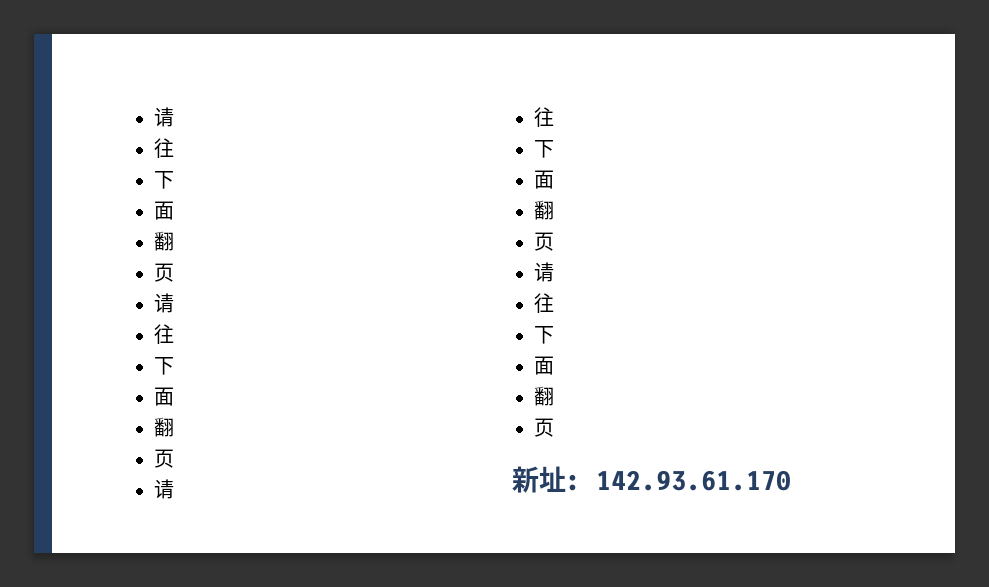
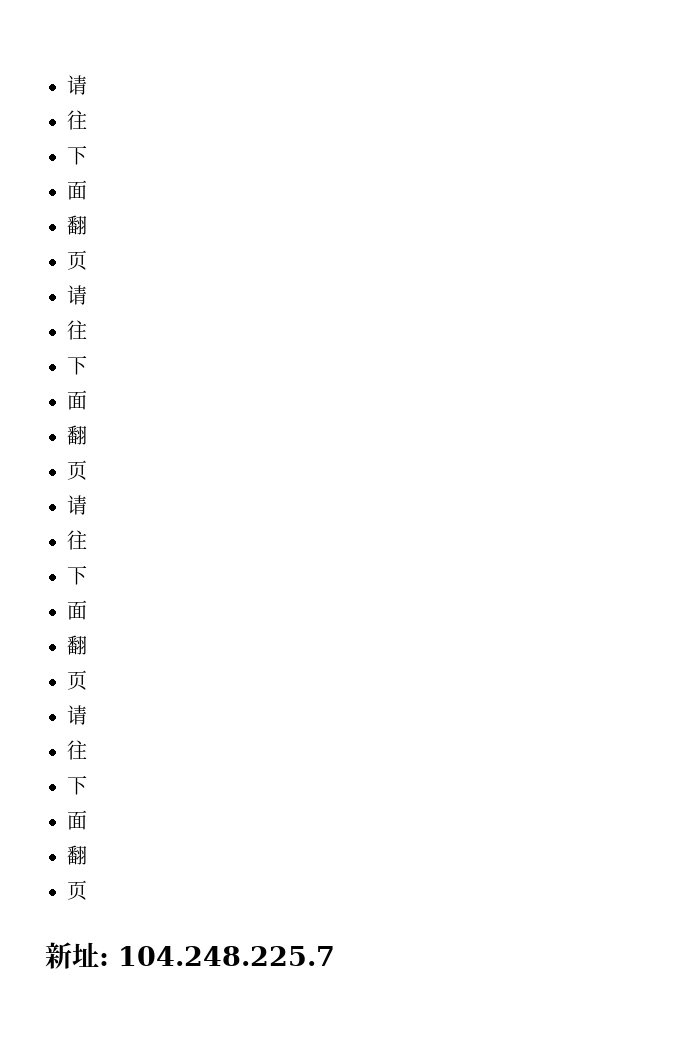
- 新址: 142.93.61.170
+ 新址: 104.248.225.7

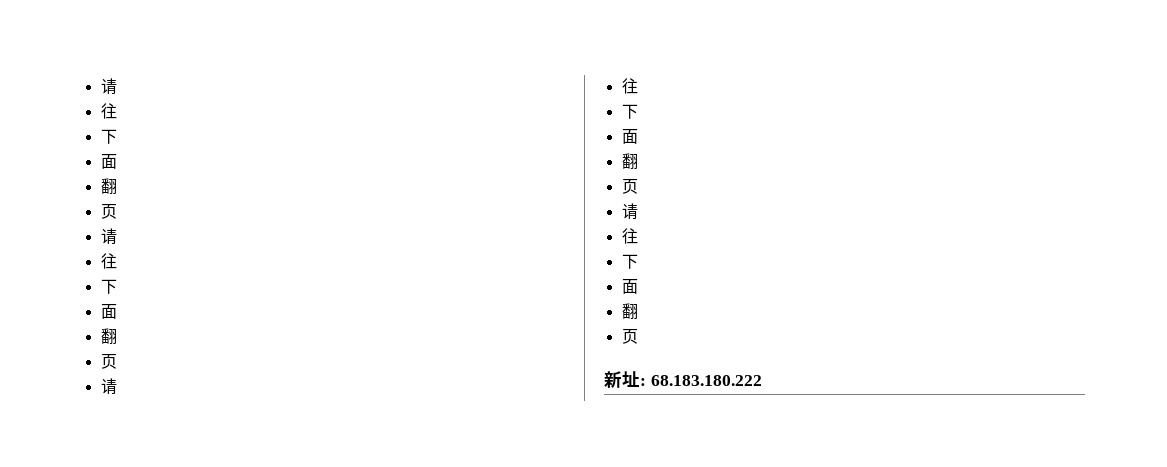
- 新址: 104.248.225.7
+ 新址: 68.183.180.222

